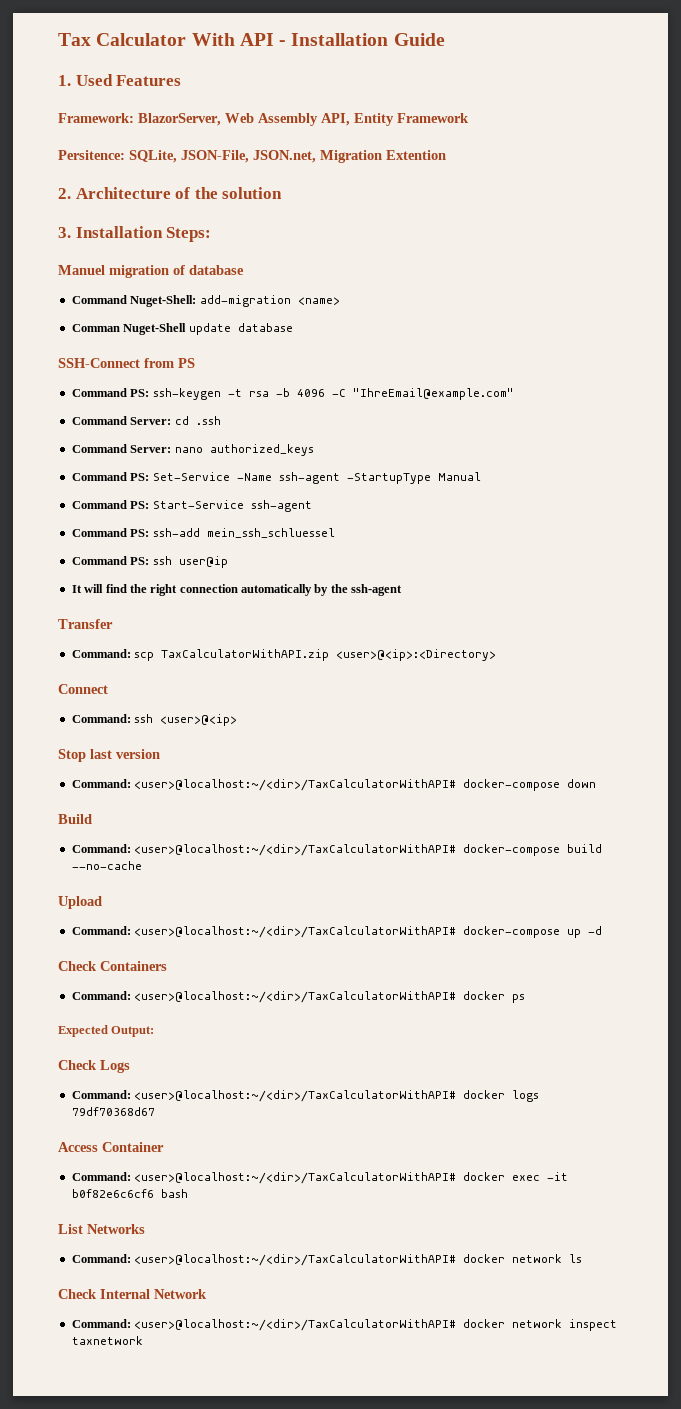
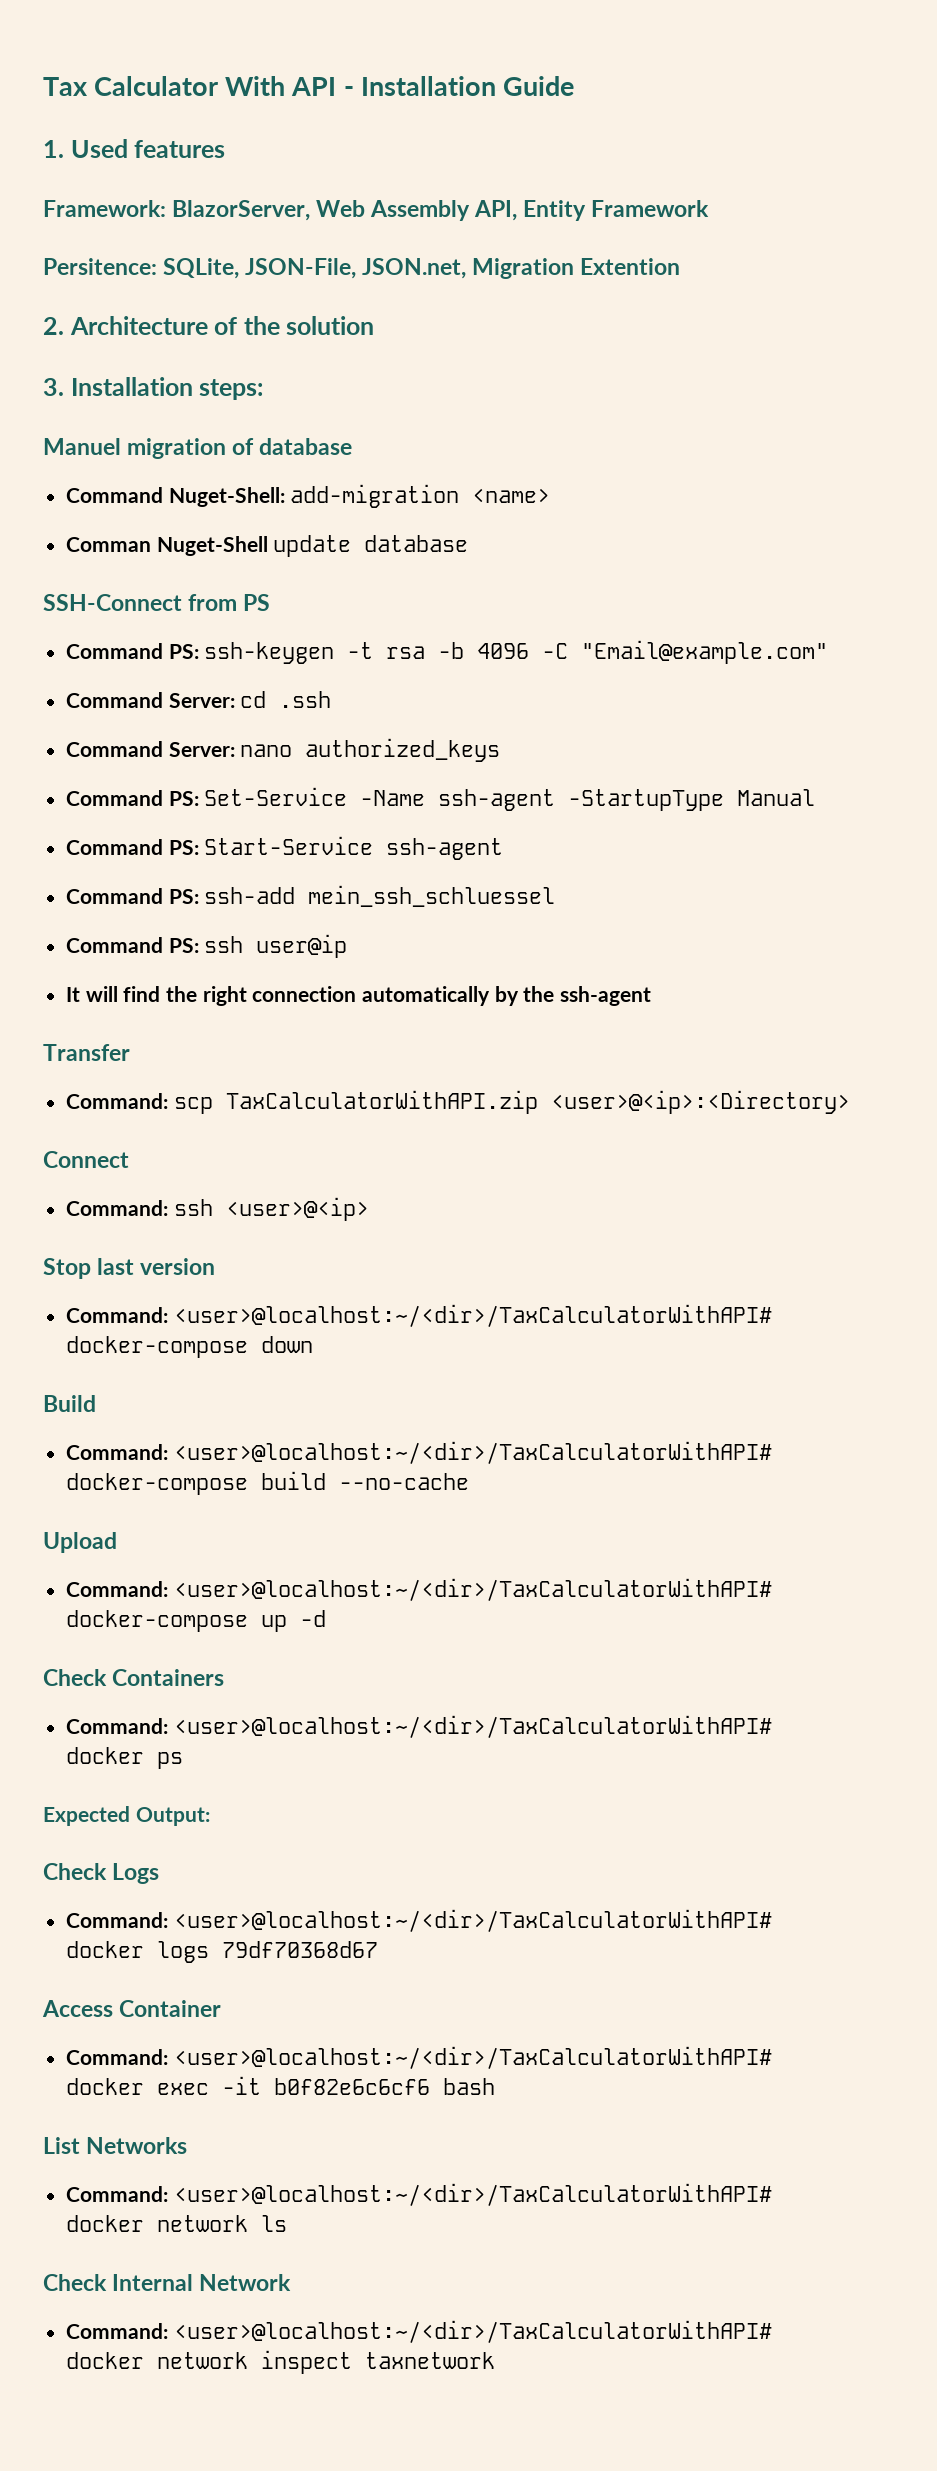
- 1. Used Features
+ 1. Used features
- 3. Installation Steps:
+ 3. Installation steps:
- Command PS: ssh-keygen -t rsa -b 4096 -C "IhreEmail@example.com"
+ Command PS: ssh-keygen -t rsa -b 4096 -C "Email@example.com"

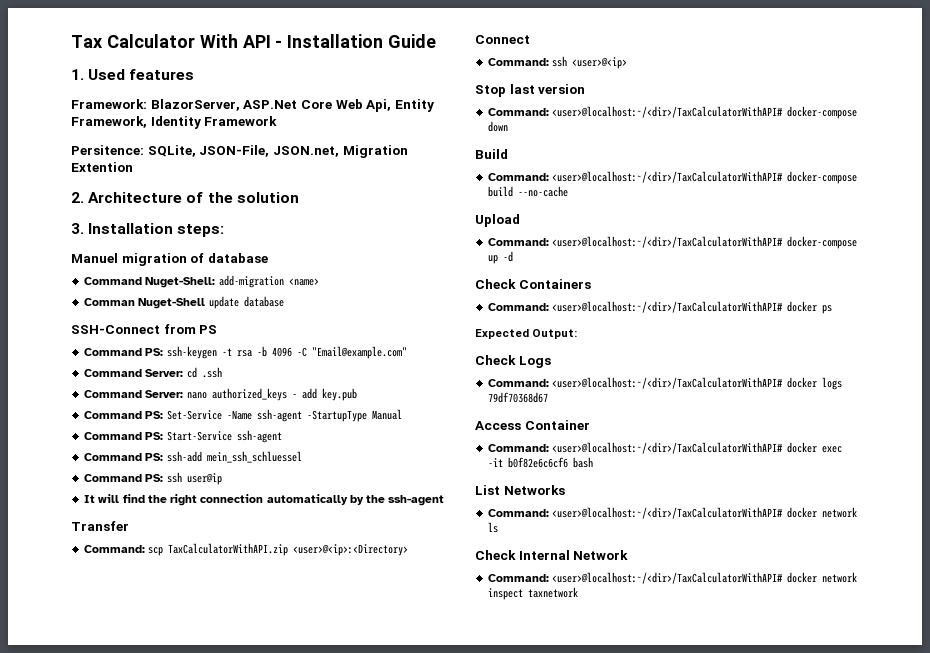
- Framework: BlazorServer, Web Assembly API, Entity Framework
+ Framework: BlazorServer, ASP.Net Core Web Api, Entity Framework, Identity Framework
- Command Server: nano authorized_keys
+ Command Server: nano authorized_keys - add key.pub

